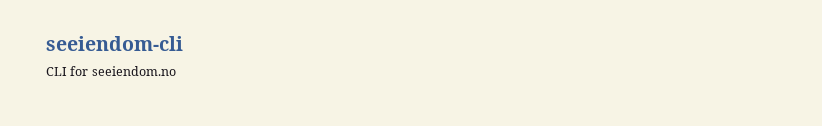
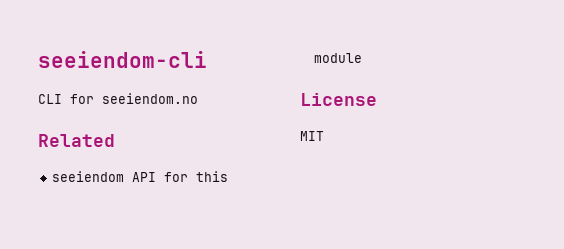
+ Related
+ seeiendom API for this module
+ License
+ MIT

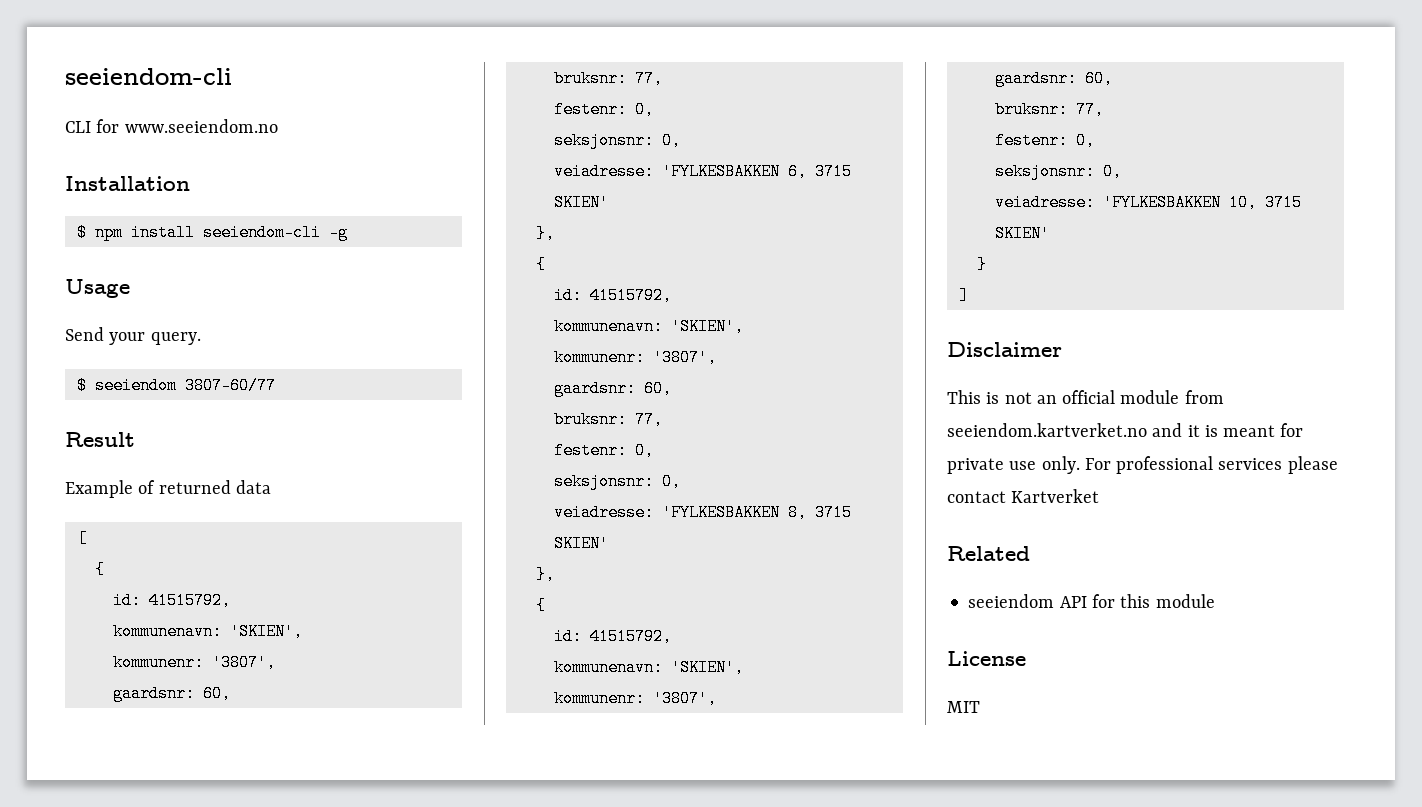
- CLI for seeiendom.no
+ CLI for www.seeiendom.no
+ Installation
+ $ npm install seeiendom-cli -g
+ Usage
+ Send your query.
+ $ seeiendom 3807-60/77
+ Result
+ Example of returned data
+ [
+ {
+ id: 41515792,
+ kommunenavn: 'SKIEN',
+ kommunenr: '3807',
+ gaardsnr: 60,
+ bruksnr: 77,
+ festenr: 0,
+ seksjonsnr: 0,
+ veiadresse: 'FYLKESBAKKEN 6, 3715 SKIEN'
+ },
+ {
+ id: 41515792,
+ kommunenavn: 'SKIEN',
+ kommunenr: '3807',
+ gaardsnr: 60,
+ bruksnr: 77,
+ festenr: 0,
+ seksjonsnr: 0,
+ veiadresse: 'FYLKESBAKKEN 8, 3715 SKIEN'
+ },
+ {
+ id: 41515792,
+ kommunenavn: 'SKIEN',
+ kommunenr: '3807',
+ gaardsnr: 60,
+ bruksnr: 77,
+ festenr: 0,
+ seksjonsnr: 0,
+ veiadresse: 'FYLKESBAKKEN 10, 3715 SKIEN'
+ }
+ ]
+ Disclaimer
+ This is not an official module from seeiendom.kartverket.no and it is meant for private use only. For professional services please contact Kartverket

